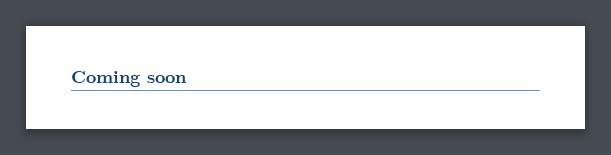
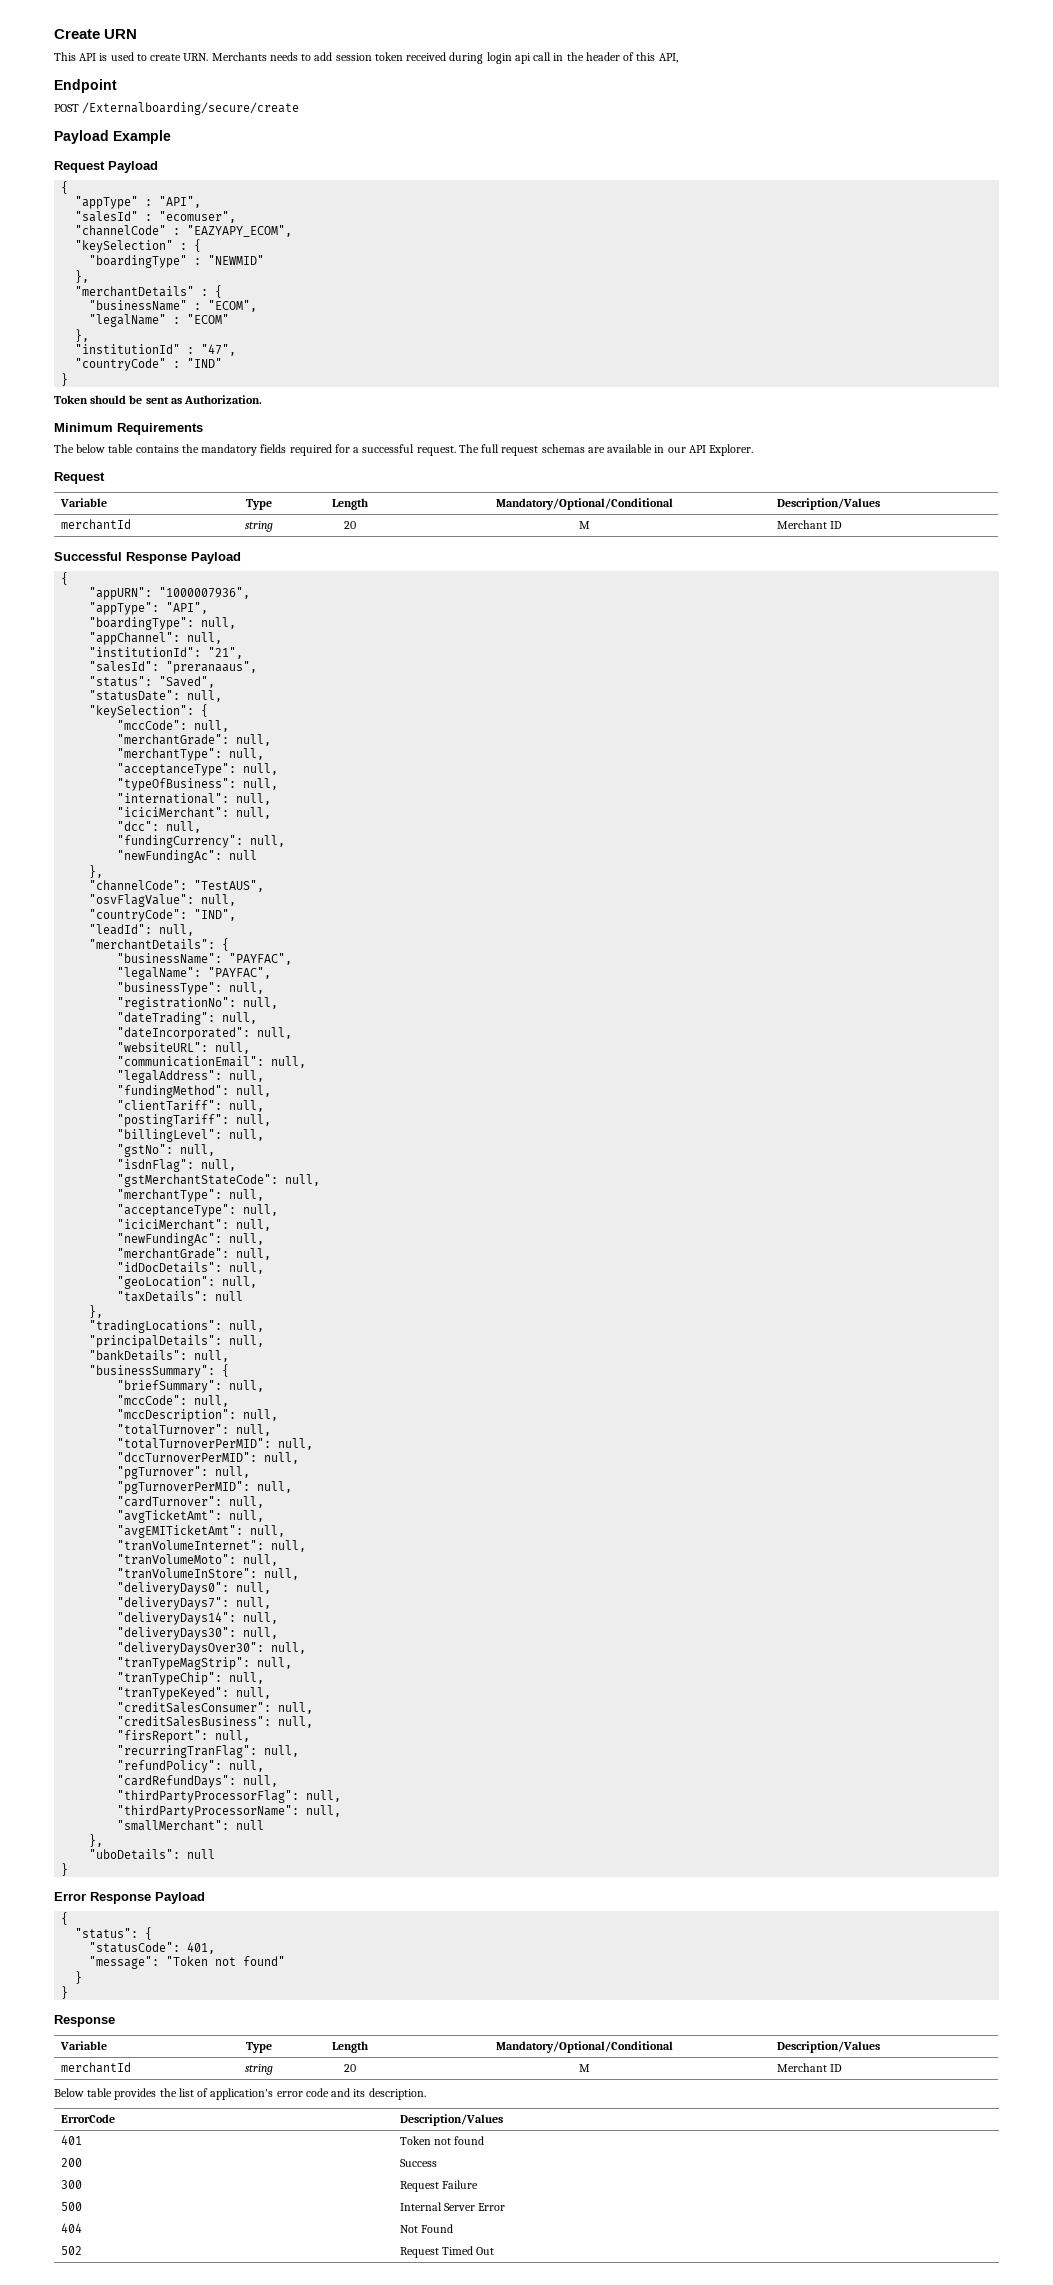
- Coming soon
+ Create URN
+ This API is used to create URN. Merchants needs to add session token received during login api call in the header of this API,
+ Endpoint
+ POST /Externalboarding/secure/create
+ Payload Example
+ Request Payload
+ {
+ "appType" : "API",
+ "salesId" : "ecomuser",
+ "channelCode" : "EAZYAPY_ECOM",
+ "keySelection" : {
+ "boardingType" : "NEWMID"
+ },
+ "merchantDetails" : {
+ "businessName" : "ECOM",
+ "legalName" : "ECOM"
+ },
+ "institutionId" : "47",
+ "countryCode" : "IND"
+ }
+ Token should be sent as Authorization.
+ Minimum Requirements
+ The below table contains the mandatory fields required for a successful request. The full request schemas are available in our API Explorer.
+ Request
+ Variable | Type | Length | Mandatory/Optional/Conditional | Description/Values
+ merchantId | string | 20 | M | Merchant ID
+ Successful Response Payload
+ {
+ "appURN": "1000007936",
+ "appType": "API",
+ "boardingType": null,
+ "appChannel": null,
+ "institutionId": "21",
+ "salesId": "preranaaus",
+ "status": "Saved",
+ "statusDate": null,
+ "keySelection": {
+ "mccCode": null,
+ "merchantGrade": null,
+ "merchantType": null,
+ "acceptanceType": null,
+ "typeOfBusiness": null,
+ "international": null,
+ "iciciMerchant": null,
+ "dcc": null,
+ "fundingCurrency": null,
+ "newFundingAc": null
+ },
+ "channelCode": "TestAUS",
+ "osvFlagValue": null,
+ "countryCode": "IND",
+ "leadId": null,
+ "merchantDetails": {
+ "businessName": "PAYFAC",
+ "legalName": "PAYFAC",
+ "businessType": null,
+ "registrationNo": null,
+ "dateTrading": null,
+ "dateIncorporated": null,
+ "websiteURL": null,
+ "communicationEmail": null,
+ "legalAddress": null,
+ "fundingMethod": null,
+ "clientTariff": null,
+ "postingTariff": null,
+ "billingLevel": null,
+ "gstNo": null,
+ "isdnFlag": null,
+ "gstMerchantStateCode": null,
+ "merchantType": null,
+ "acceptanceType": null,
+ "iciciMerchant": null,
+ "newFundingAc": null,
+ "merchantGrade": null,
+ "idDocDetails": null,
+ "geoLocation": null,
+ "taxDetails": null
+ },
+ "tradingLocations": null,
+ "principalDetails": null,
+ "bankDetails": null,
+ "businessSummary": {
+ "briefSummary": null,
+ "mccCode": null,
+ "mccDescription": null,
+ "totalTurnover": null,
+ "totalTurnoverPerMID": null,
+ "dccTurnoverPerMID": null,
+ "pgTurnover": null,
+ "pgTurnoverPerMID": null,
+ "cardTurnover": null,
+ "avgTicketAmt": null,
+ "avgEMITicketAmt": null,
+ "tranVolumeInternet": null,
+ "tranVolumeMoto": null,
+ "tranVolumeInStore": null,
+ "deliveryDays0": null,
+ "deliveryDays7": null,
+ "deliveryDays14": null,
+ "deliveryDays30": null,
+ "deliveryDaysOver30": null,
+ "tranTypeMagStrip": null,
+ "tranTypeChip": null,
+ "tranTypeKeyed": null,
+ "creditSalesConsumer": null,
+ "creditSalesBusiness": null,
+ "firsReport": null,
+ "recurringTranFlag": null,
+ "refundPolicy": null,
+ "cardRefundDays": null,
+ "thirdPartyProcessorFlag": null,
+ "thirdPartyProcessorName": null,
+ "smallMerchant": null
+ },
+ "uboDetails": null
+ }
+ Error Response Payload
+ {
+ "status": {
+ "statusCode": 401,
+ "message": "Token not found"
+ }
+ }
+ Response
+ Variable | Type | Length | Mandatory/Optional/Conditional | Description/Values
+ merchantId | string | 20 | M | Merchant ID
+ Below table provides the list of application's error code and its description.
+ ErrorCode | Description/Values
+ 401 | Token not found
+ 200 | Success
+ 300 | Request Failure
+ 500 | Internal Server Error
+ 404 | Not Found
+ 502 | Request Timed Out

